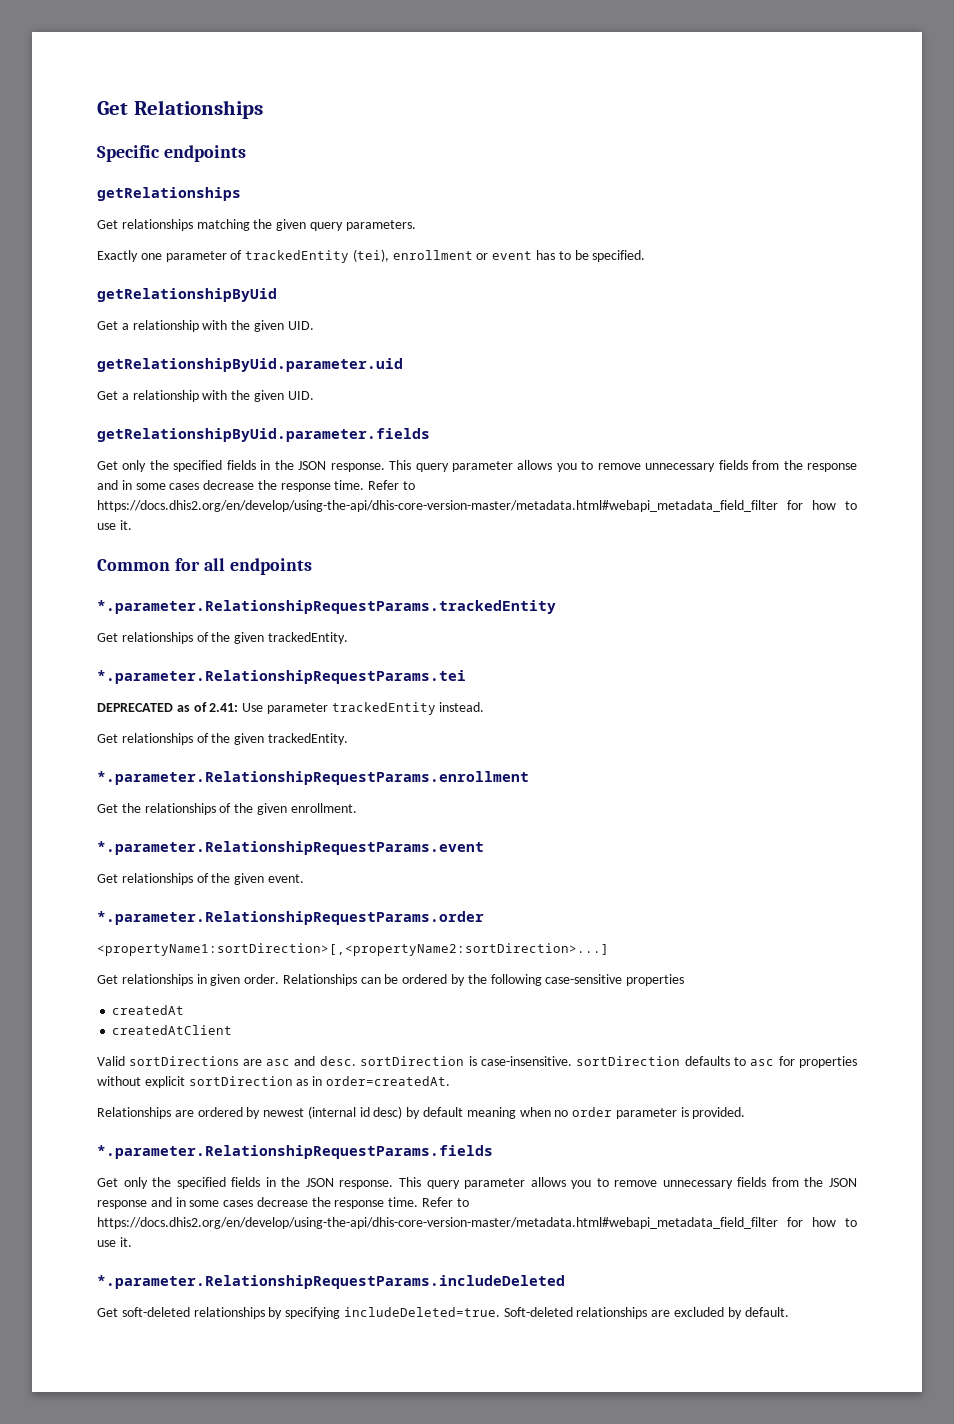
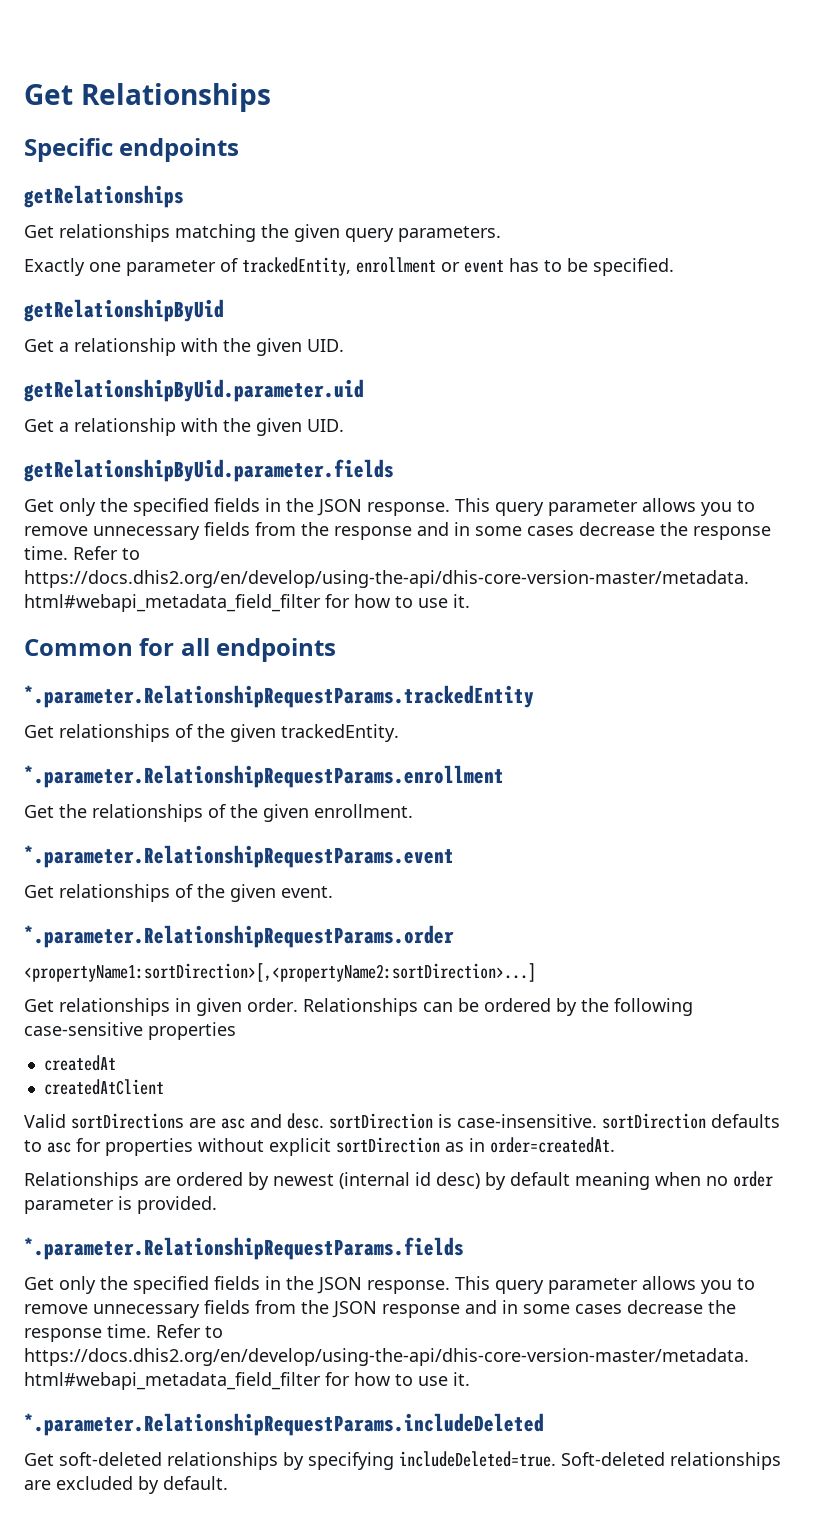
- Exactly one parameter of trackedEntity (tei), enrollment or event has to be specified.
+ Exactly one parameter of trackedEntity, enrollment or event has to be specified.
- *.parameter.RelationshipRequestParams.tei
- DEPRECATED as of 2.41: Use parameter trackedEntity instead.
- Get relationships of the given trackedEntity.

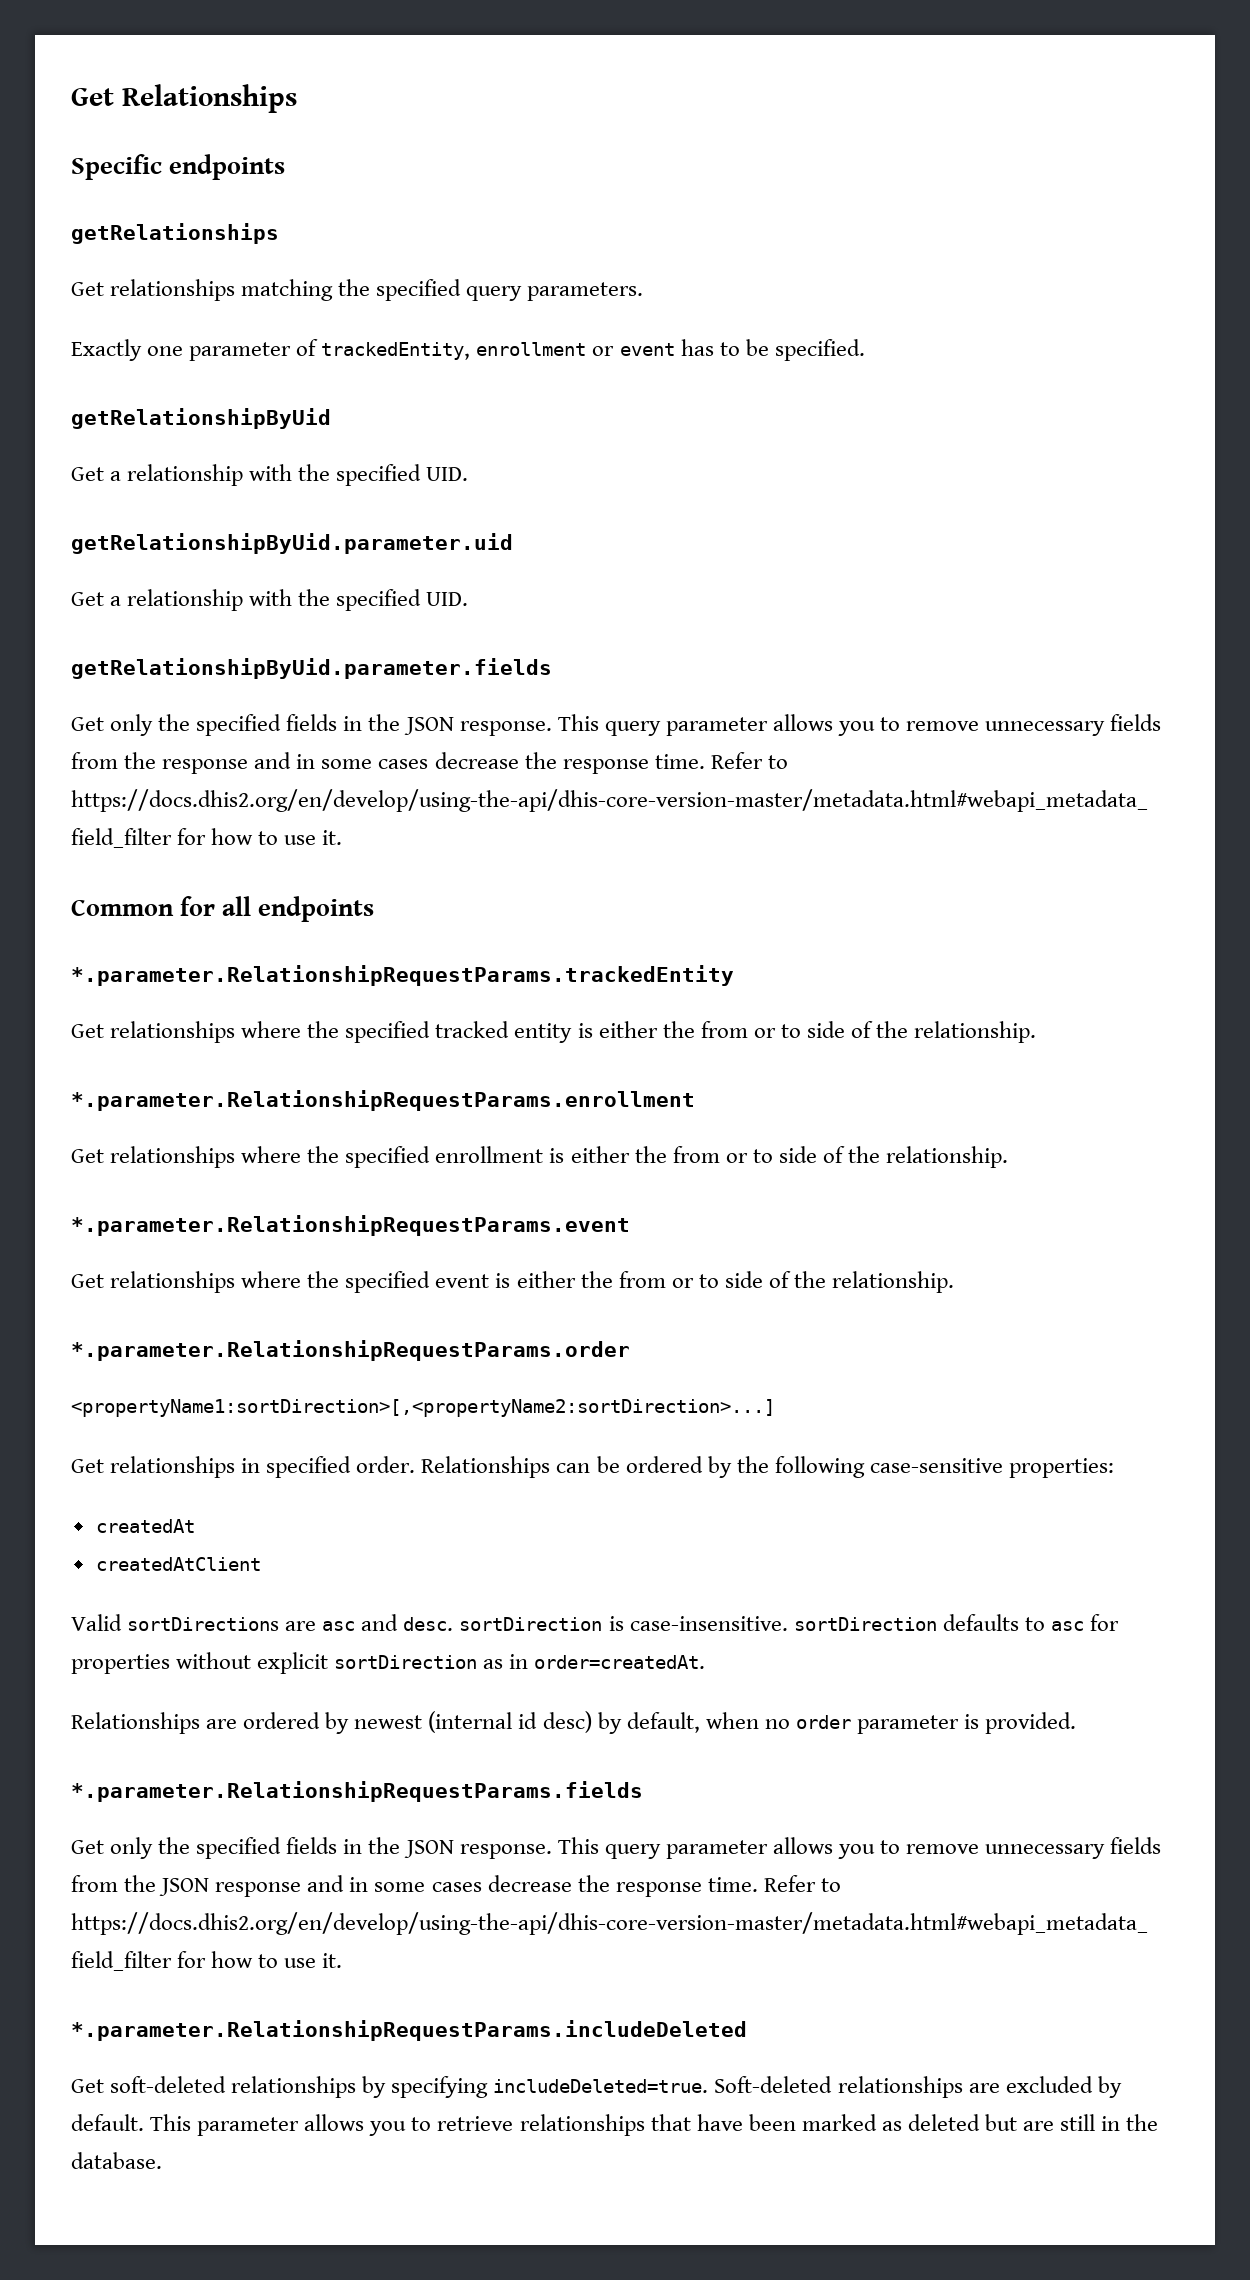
- Get relationships matching the given query parameters.
+ Get relationships matching the specified query parameters.
  getRelationshipByUid
- Get a relationship with the given UID.
+ Get a relationship with the specified UID.
  getRelationshipByUid.parameter.uid
- Get a relationship with the given UID.
+ Get a relationship with the specified UID.
- Get relationships of the given trackedEntity.
+ Get relationships where the specified tracked entity is either the from or to side of the relationship.
  *.parameter.RelationshipRequestParams.enrollment
- Get the relationships of the given enrollment.
+ Get relationships where the specified enrollment is either the from or to side of the relationship.
  *.parameter.RelationshipRequestParams.event
- Get relationships of the given event.
+ Get relationships where the specified event is either the from or to side of the relationship.
- Get relationships in given order.
+ Get relationships in specified order.
- Relationships can be ordered by the following case-sensitive properties
+ Relationships can be ordered by the following case-sensitive properties:
- Relationships are ordered by newest (internal id desc) by default meaning when no order parameter is provided.
+ Relationships are ordered by newest (internal id desc) by default, when no order parameter is provided.
+ This parameter allows you to retrieve relationships that have been marked as deleted but are still in the database.

